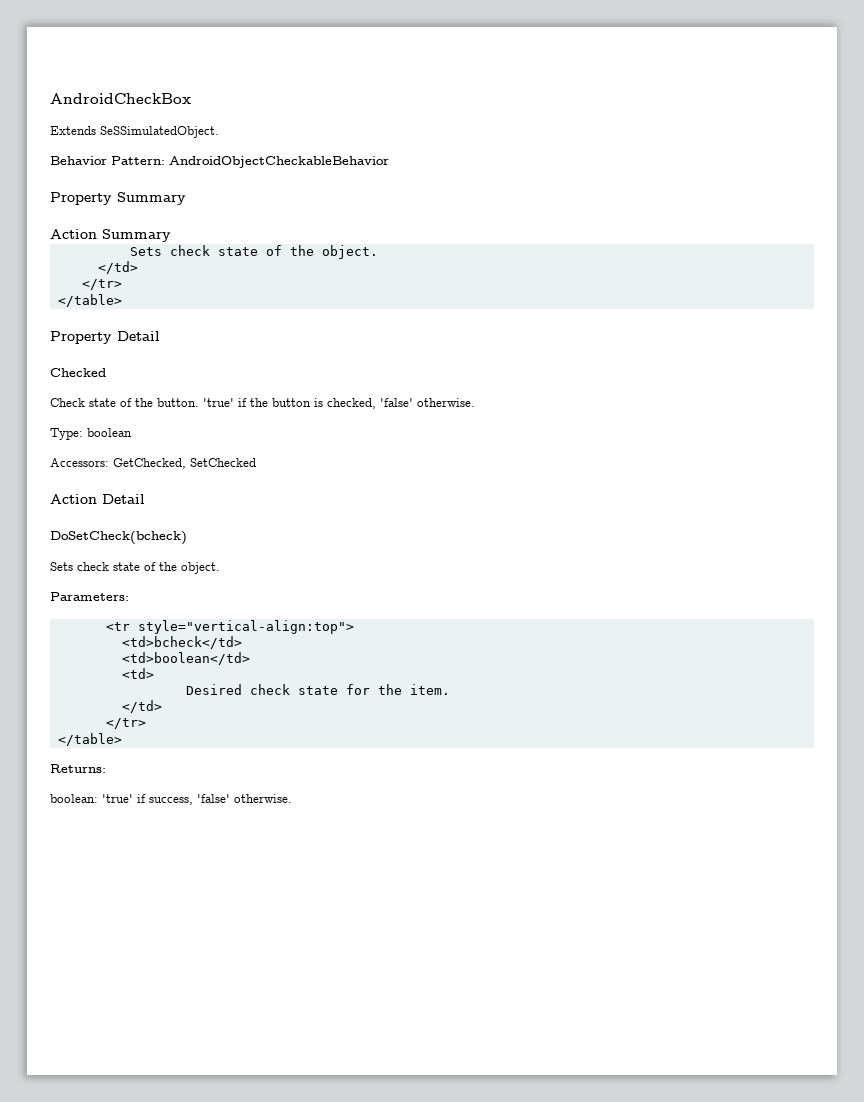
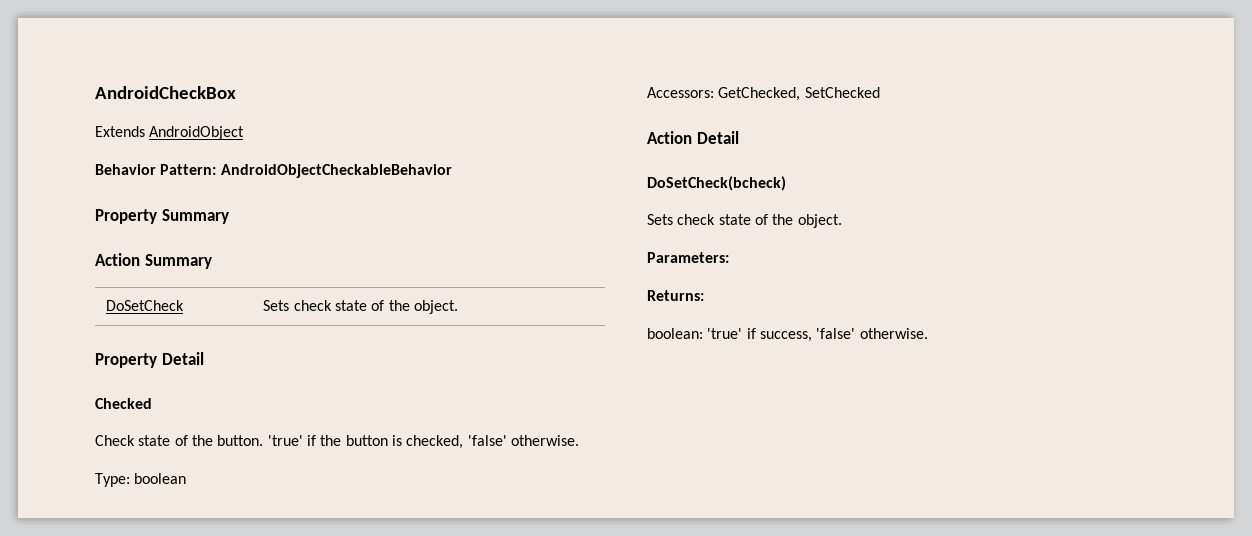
- Extends SeSSimulatedObject.
+ Extends AndroidObject
  Action Summary
- Sets check state of the object.
- </td>
- </tr>
- </table>
+ DoSetCheck | Sets check state of the object.
- <tr style="vertical-align:top">
- <td>bcheck</td>
- <td>boolean</td>
- <td>
- Desired check state for the item.
- </td>
- </tr>
- </table>

